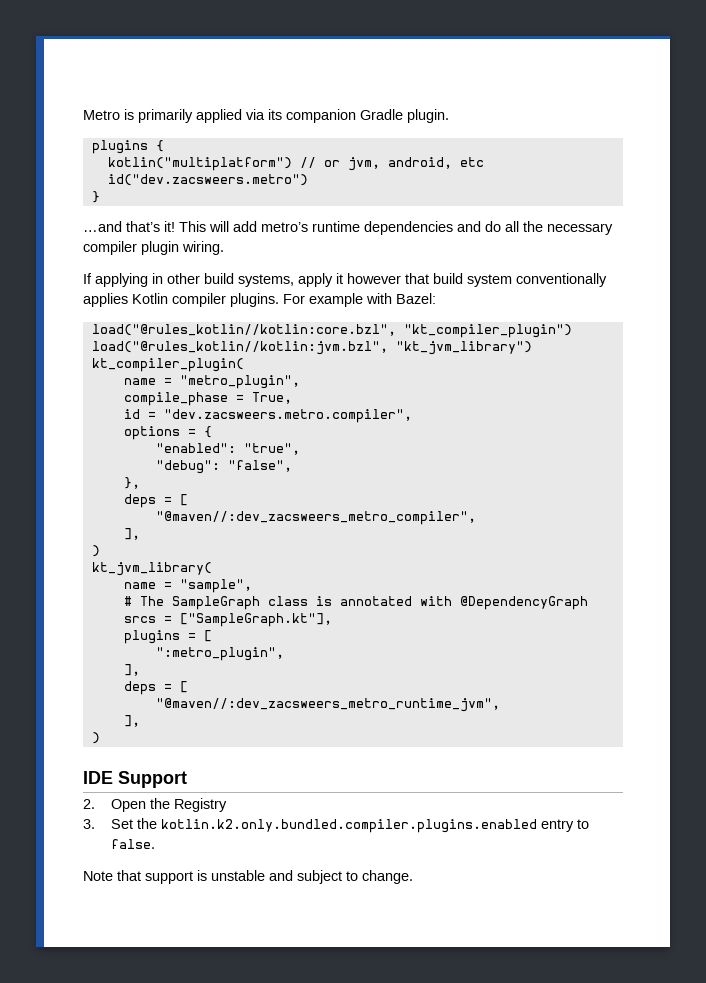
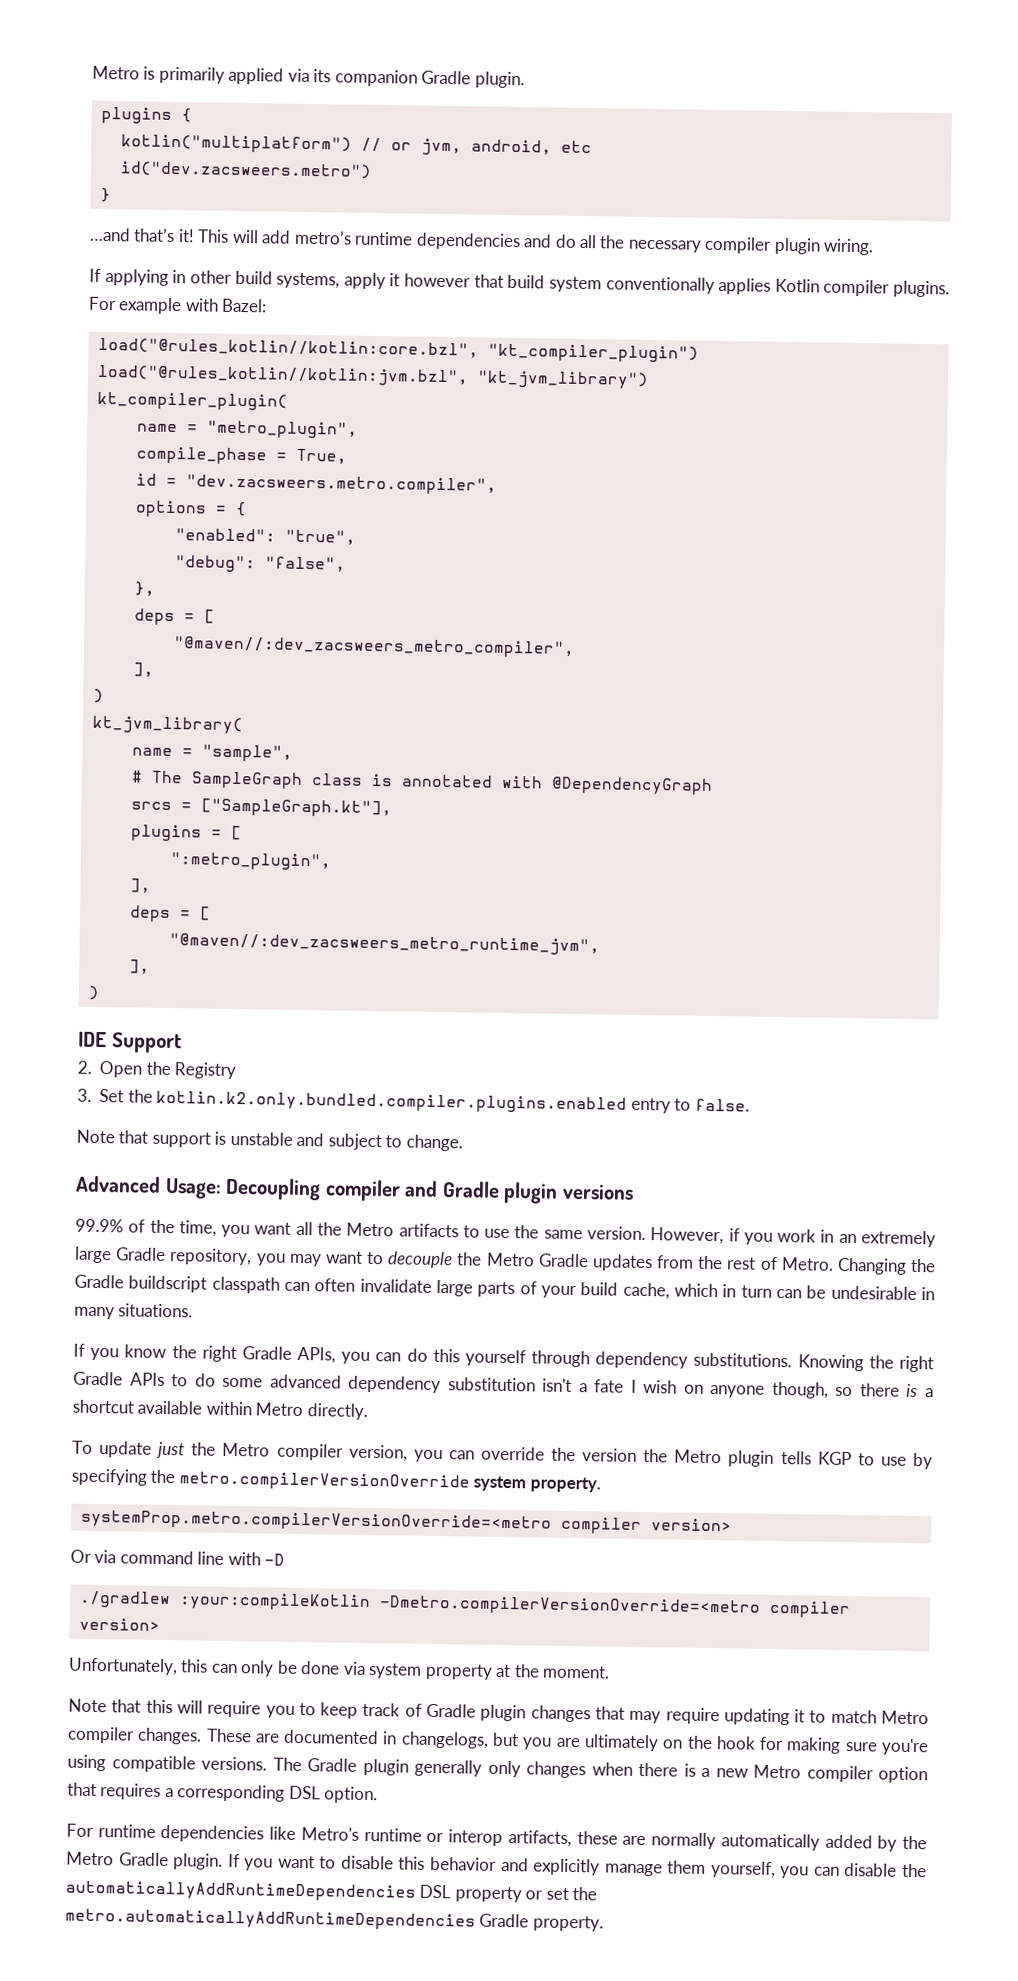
+ Advanced Usage: Decoupling compiler and Gradle plugin versions
+ 99.9% of the time, you want all the Metro artifacts to use the same version. However, if you work in an extremely large Gradle repository, you may want to decouple the Metro Gradle updates from the rest of Metro. Changing the Gradle buildscript classpath can often invalidate large parts of your build cache, which in turn can be undesirable in many situations.
+ If you know the right Gradle APIs, you can do this yourself through dependency substitutions. Knowing the right Gradle APIs to do some advanced dependency substitution isn't a fate I wish on anyone though, so there is a shortcut available within Metro directly.
+ To update just the Metro compiler version, you can override the version the Metro plugin tells KGP to use by specifying the metro.compilerVersionOverride system property.
+ systemProp.metro.compilerVersionOverride=<metro compiler version>
+ Or via command line with -D
+ ./gradlew :your:compileKotlin -Dmetro.compilerVersionOverride=<metro compiler version>
+ Unfortunately, this can only be done via system property at the moment.
+ Note that this will require you to keep track of Gradle plugin changes that may require updating it to match Metro compiler changes. These are documented in changelogs, but you are ultimately on the hook for making sure you're using compatible versions. The Gradle plugin generally only changes when there is a new Metro compiler option that requires a corresponding DSL option.
+ For runtime dependencies like Metro's runtime or interop artifacts, these are normally automatically added by the Metro Gradle plugin. If you want to disable this behavior and explicitly manage them yourself, you can disable the automaticallyAddRuntimeDependencies DSL property or set the metro.automaticallyAddRuntimeDependencies Gradle property.

